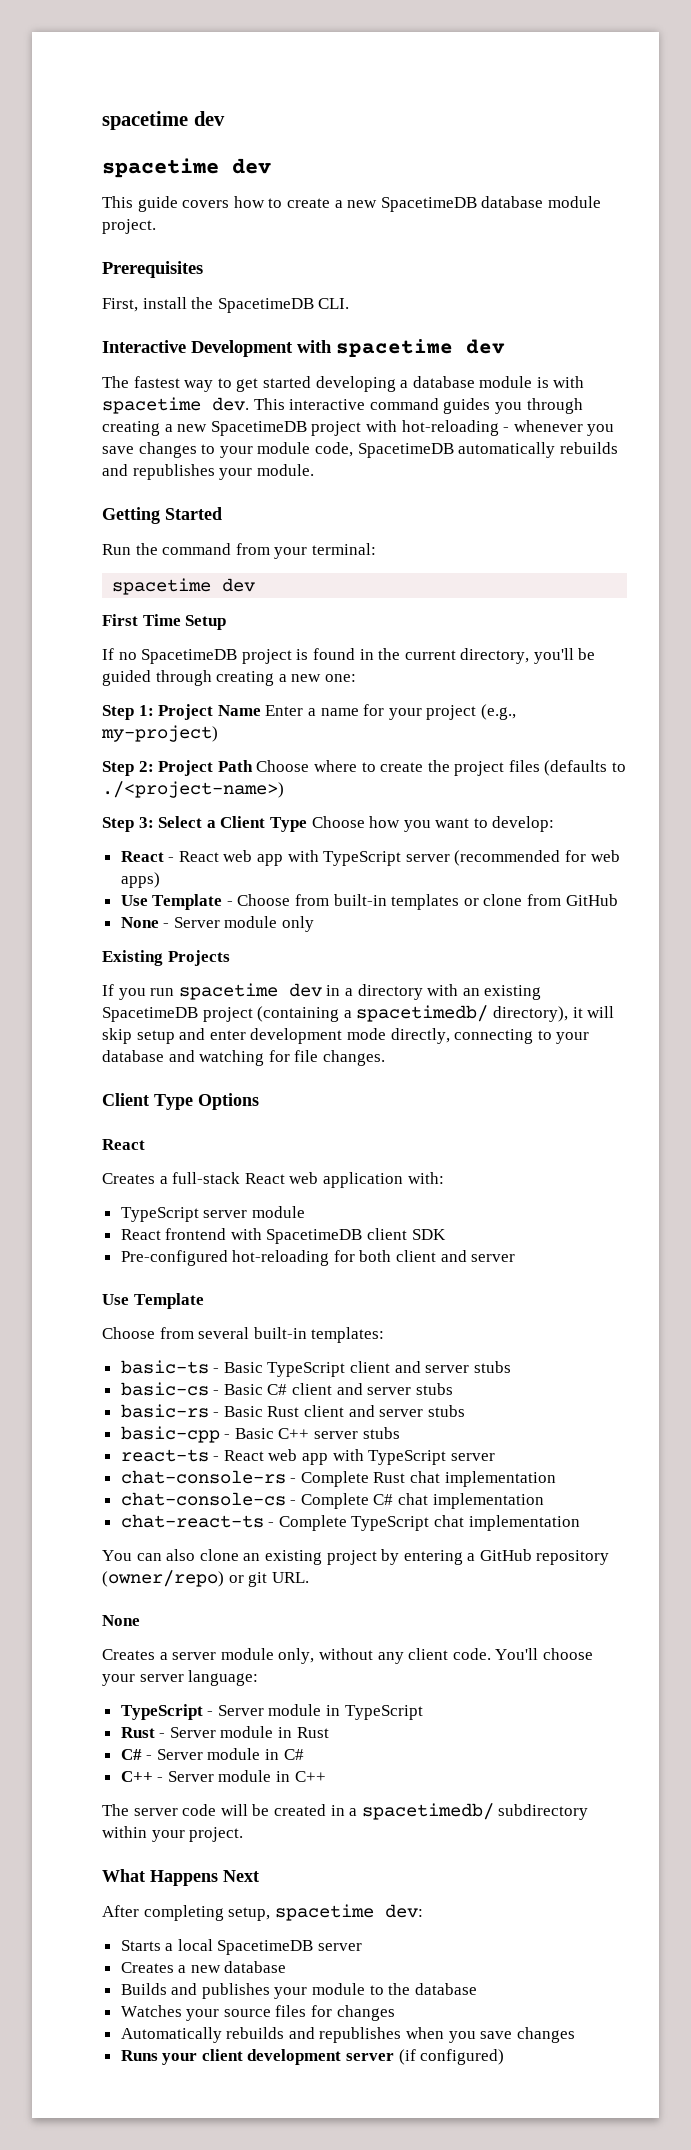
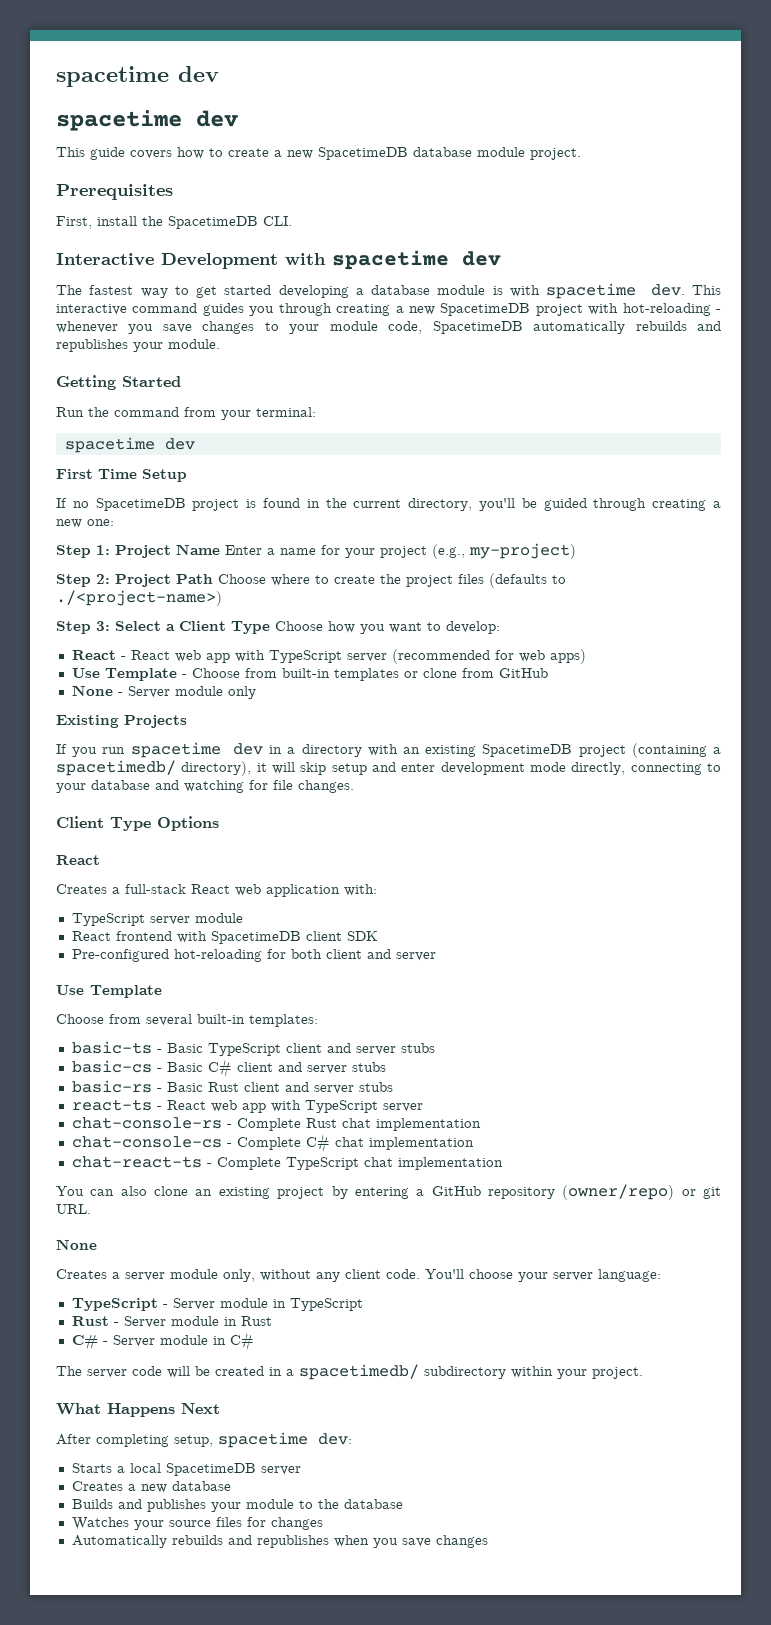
- basic-cpp - Basic C++ server stubs
- C++ - Server module in C++
- Runs your client development server (if configured)

